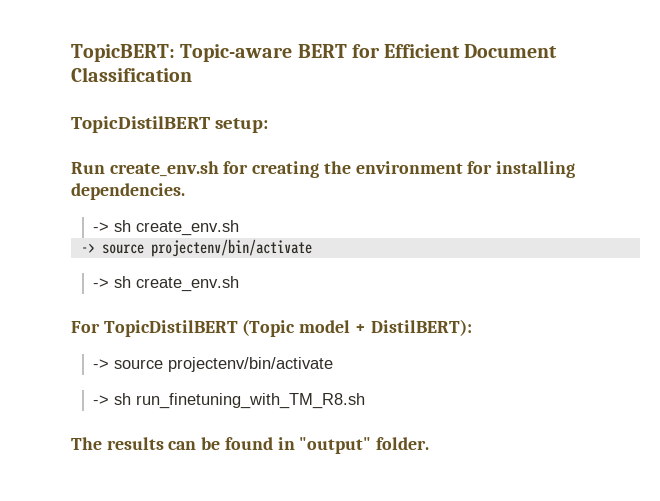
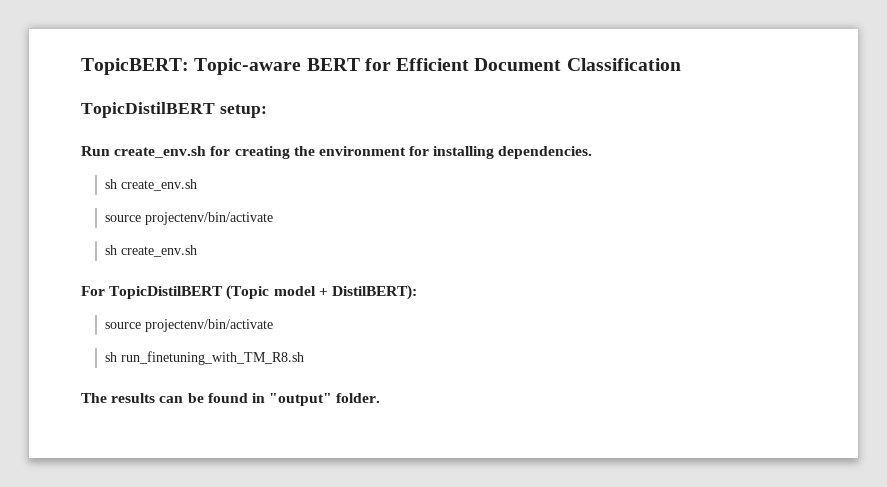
  Run create_env.sh for creating the environment for installing dependencies.
- -> sh create_env.sh
- -> source projectenv/bin/activate
- -> sh create_env.sh
+ sh create_env.sh
+ source projectenv/bin/activate
+ sh create_env.sh
  For TopicDistilBERT (Topic model + DistilBERT):
- -> source projectenv/bin/activate
- -> sh run_finetuning_with_TM_R8.sh
+ source projectenv/bin/activate
+ sh run_finetuning_with_TM_R8.sh

